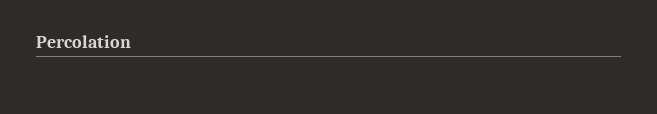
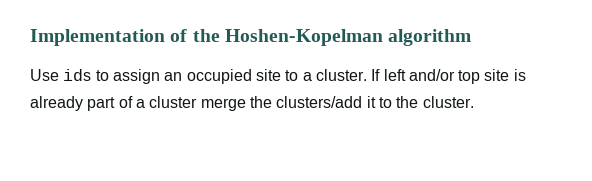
- Percolation
+ Implementation of the Hoshen-Kopelman algorithm
+ Use ids to assign an occupied site to a cluster. If left and/or top site is already part of a cluster merge the clusters/add it to the cluster.

